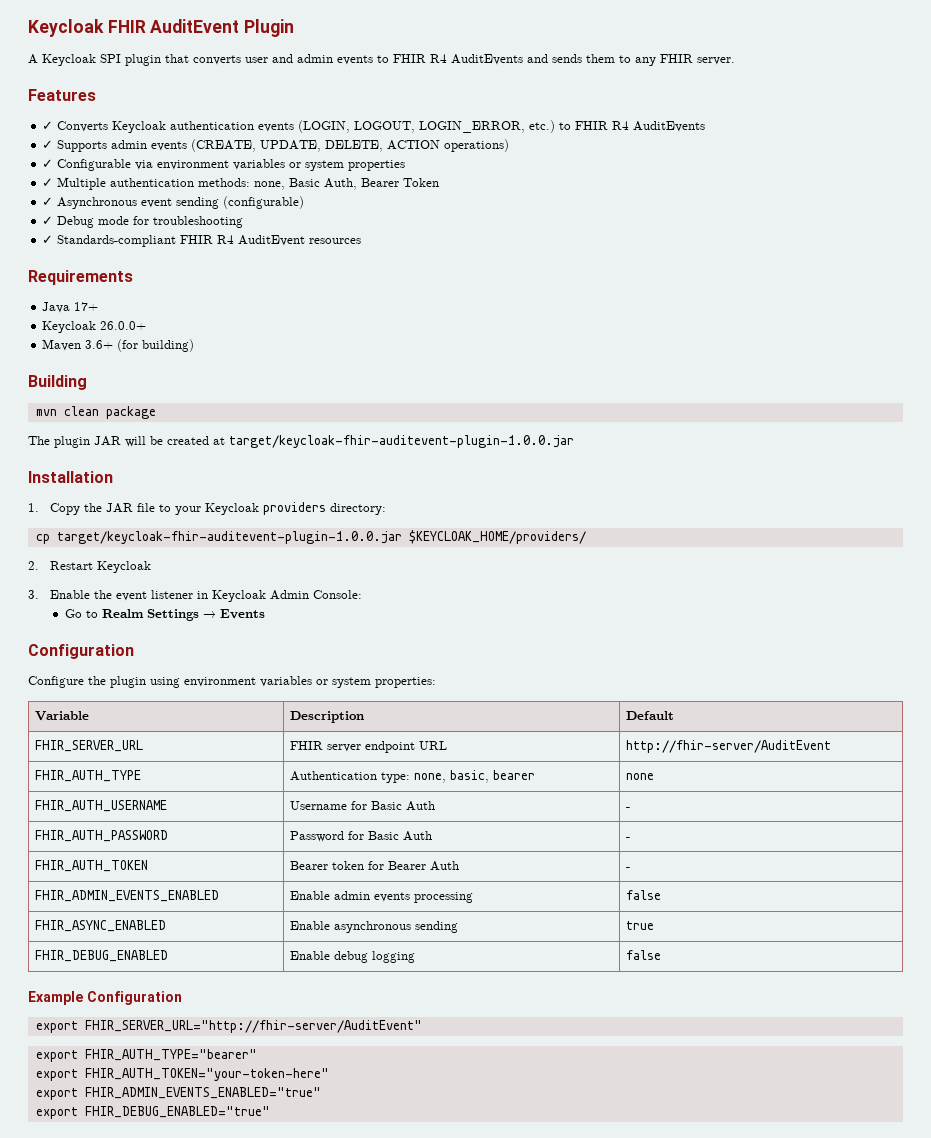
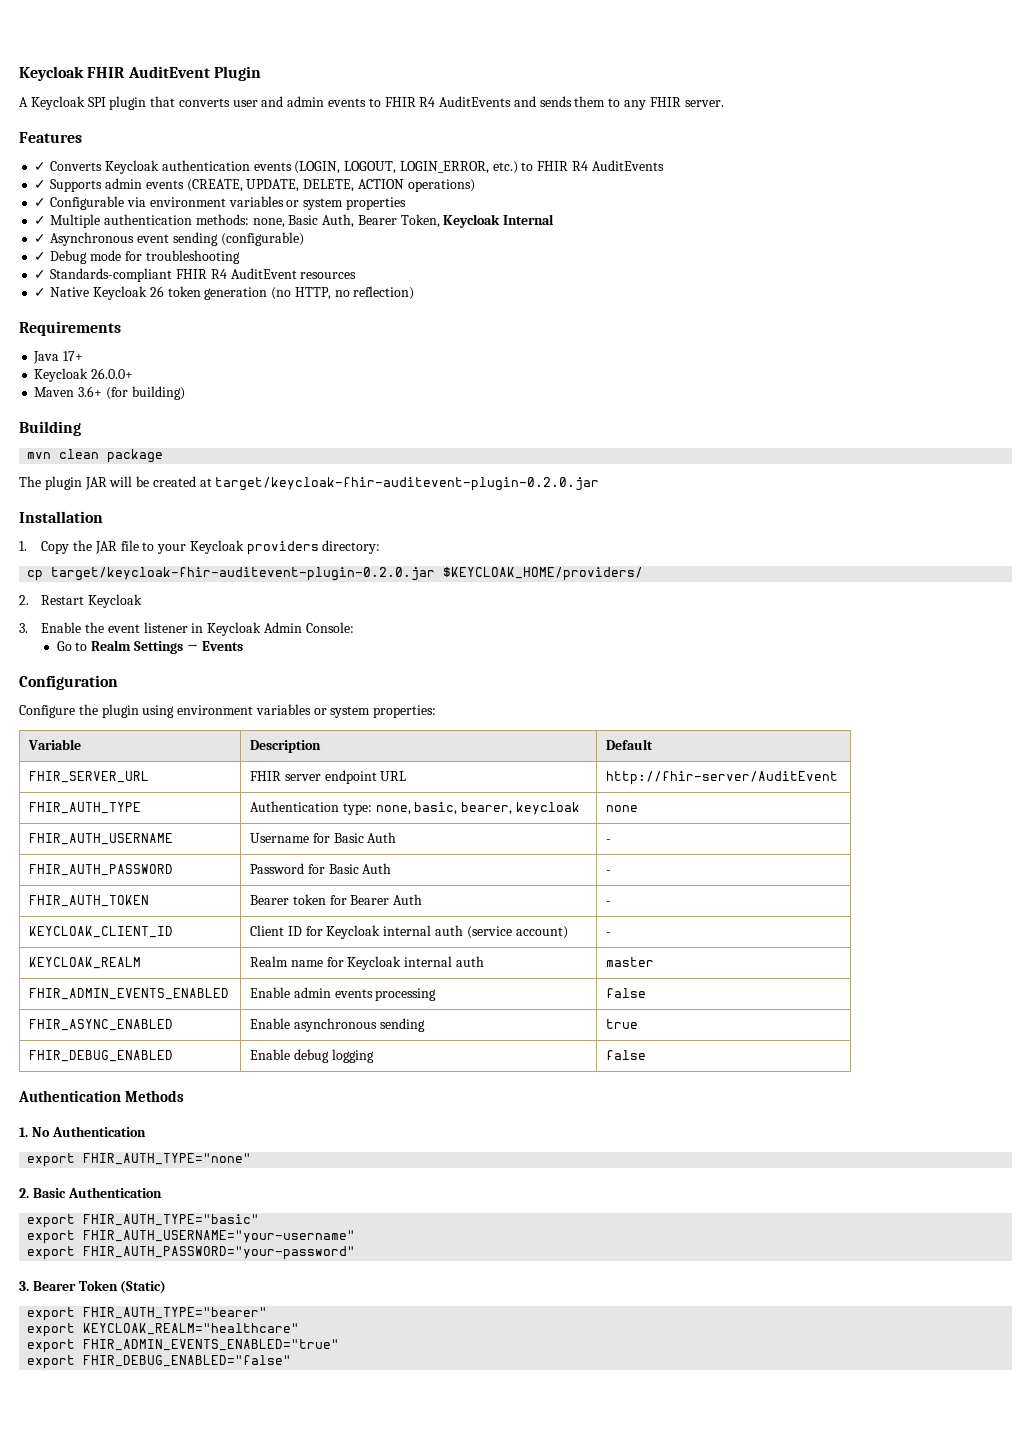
- ✓ Multiple authentication methods: none, Basic Auth, Bearer Token
+ ✓ Multiple authentication methods: none, Basic Auth, Bearer Token, Keycloak Internal
+ ✓ Native Keycloak 26 token generation (no HTTP, no reflection)
- The plugin JAR will be created at target/keycloak-fhir-auditevent-plugin-1.0.0.jar
+ The plugin JAR will be created at target/keycloak-fhir-auditevent-plugin-0.2.0.jar
- cp target/keycloak-fhir-auditevent-plugin-1.0.0.jar $KEYCLOAK_HOME/providers/
+ cp target/keycloak-fhir-auditevent-plugin-0.2.0.jar $KEYCLOAK_HOME/providers/
- FHIR_AUTH_TYPE | Authentication type: none, basic, bearer | none
+ FHIR_AUTH_TYPE | Authentication type: none, basic, bearer, keycloak | none
+ KEYCLOAK_CLIENT_ID | Client ID for Keycloak internal auth (service account) | -
+ KEYCLOAK_REALM | Realm name for Keycloak internal auth | master
- Example Configuration
- export FHIR_SERVER_URL="http://fhir-server/AuditEvent"
+ Authentication Methods
+ 1. No Authentication
+ export FHIR_AUTH_TYPE="none"
+ 2. Basic Authentication
+ export FHIR_AUTH_TYPE="basic"
+ export FHIR_AUTH_USERNAME="your-username"
+ export FHIR_AUTH_PASSWORD="your-password"
+ 3. Bearer Token (Static)
- export FHIR_AUTH_TOKEN="your-token-here"
+ export KEYCLOAK_REALM="healthcare"
- export FHIR_DEBUG_ENABLED="true"
+ export FHIR_DEBUG_ENABLED="false"

